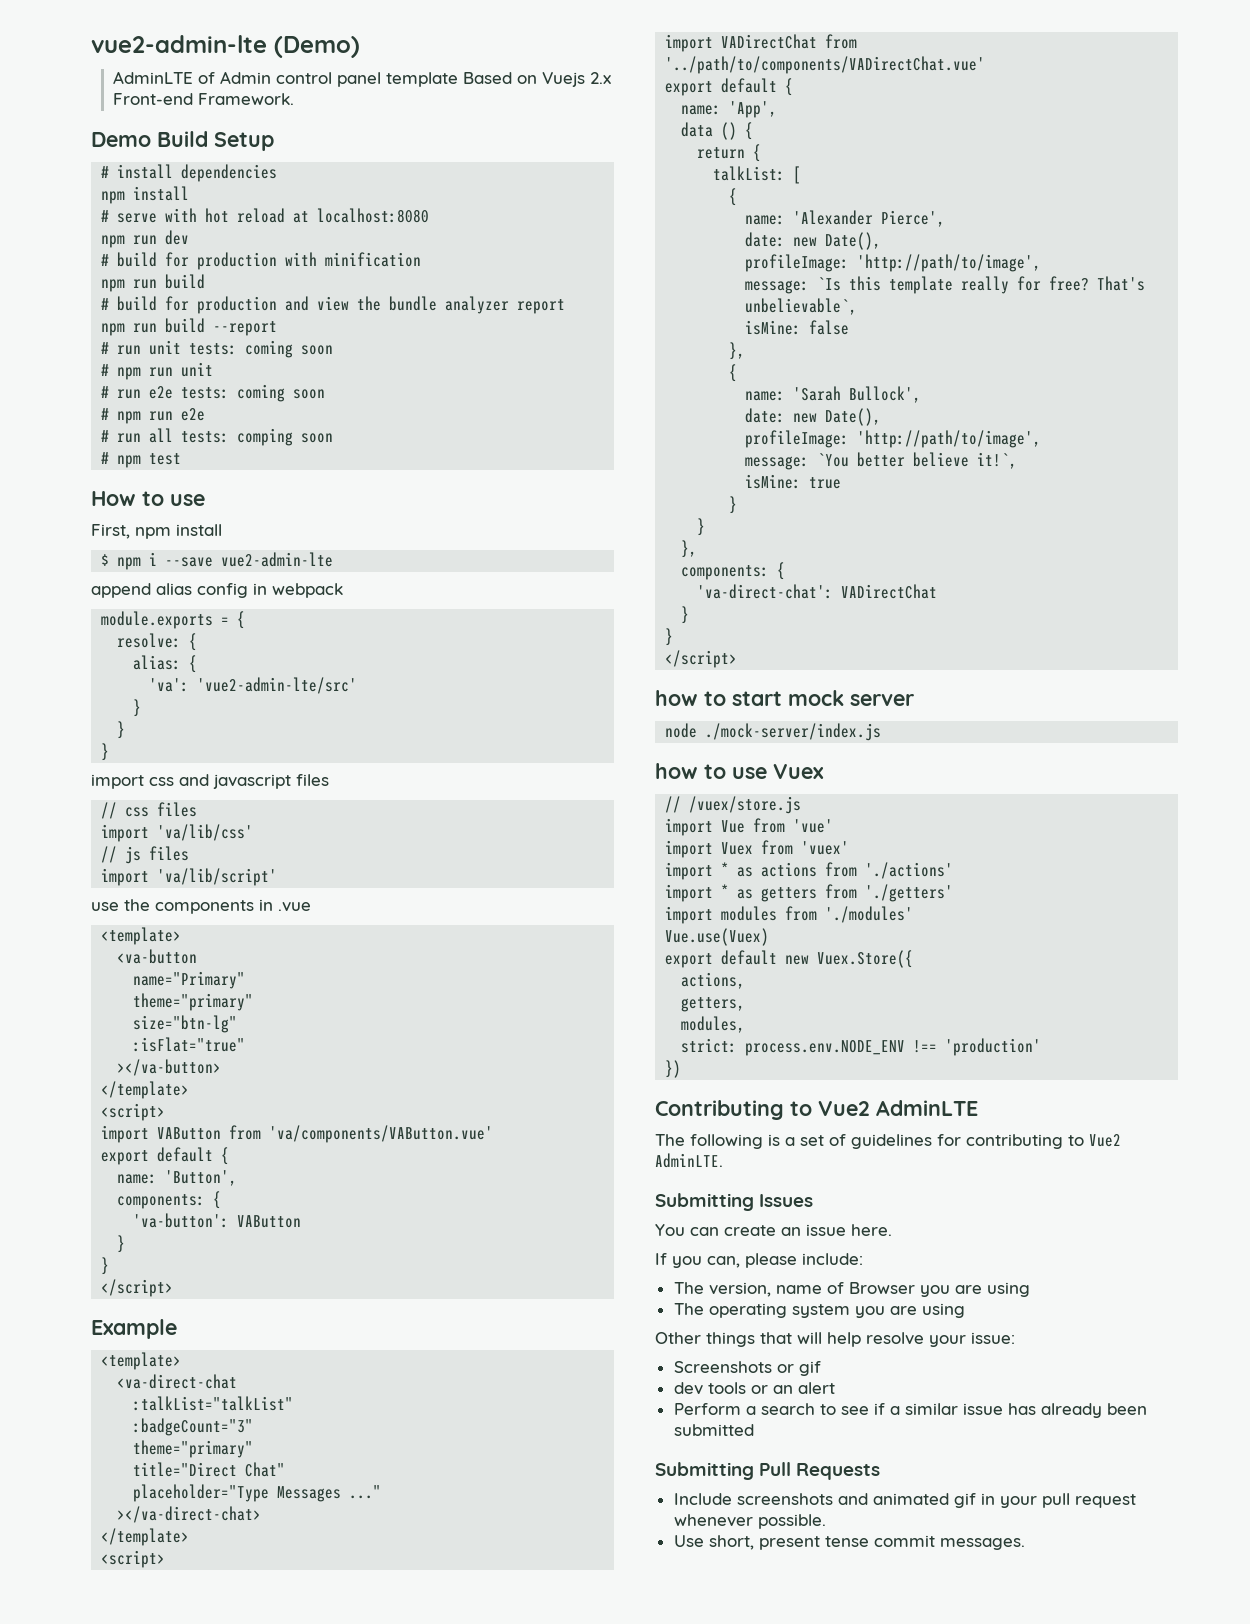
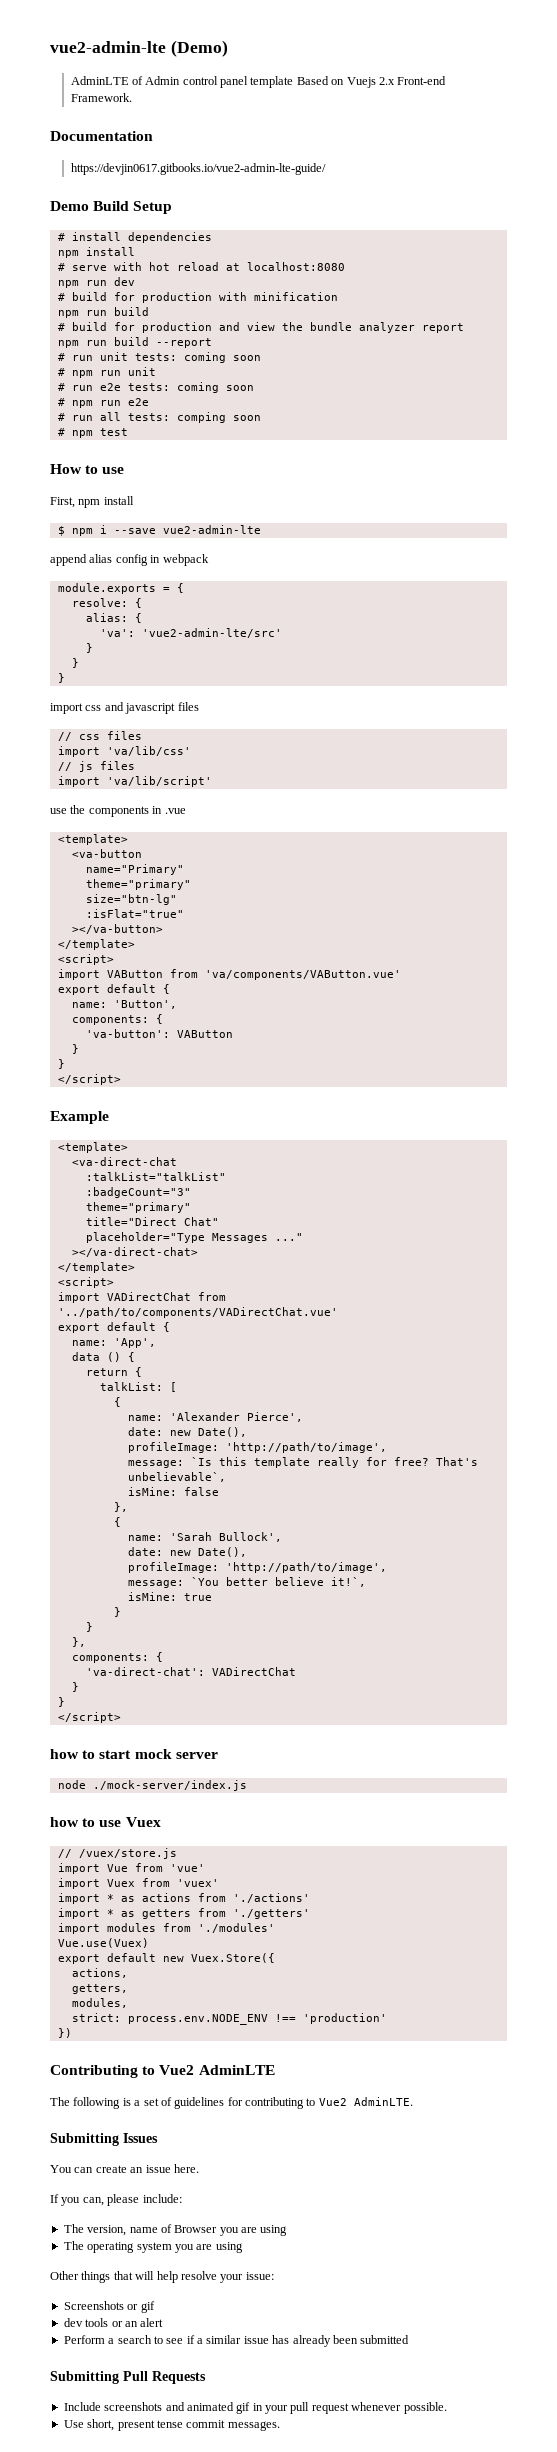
+ Documentation
+ https://devjin0617.gitbooks.io/vue2-admin-lte-guide/

